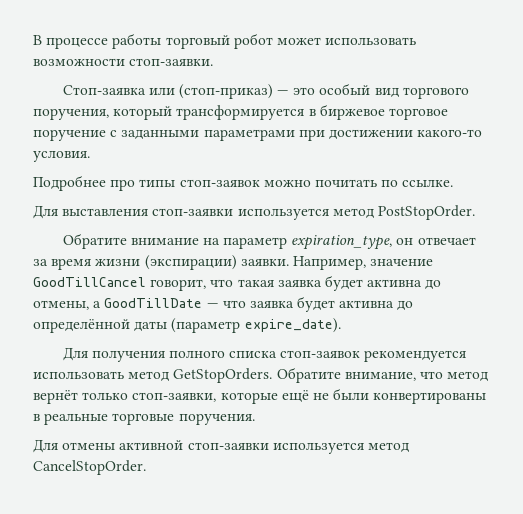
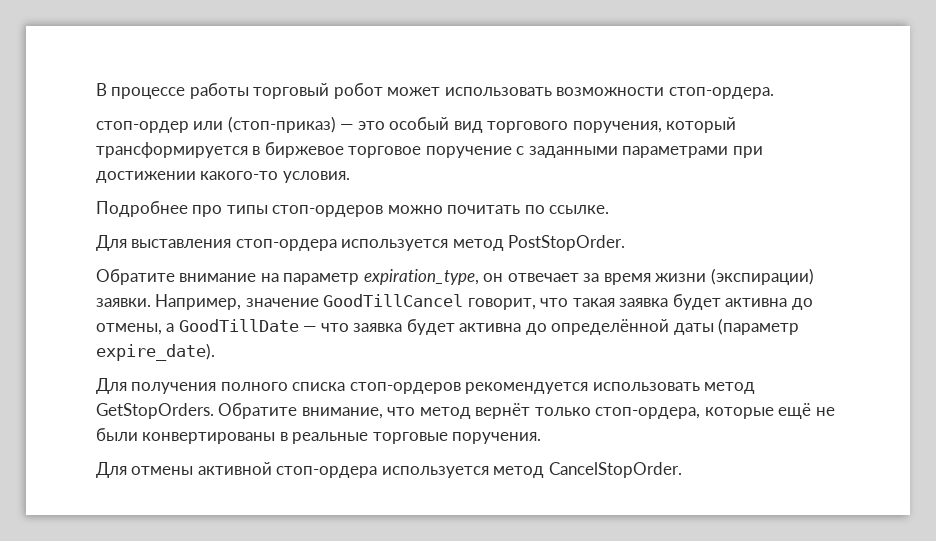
- В процессе работы торговый робот может использовать возможности стоп-заявки.
- Стоп-заявка или (стоп-приказ) — это особый вид торгового поручения, который трансформируется в биржевое торговое поручение с заданными параметрами при достижении какого-то условия.
+ В процессе работы торговый робот может использовать возможности стоп-ордера.
+ стоп-ордер или (стоп-приказ) — это особый вид торгового поручения, который трансформируется в биржевое торговое поручение с заданными параметрами при достижении какого-то условия.
- Подробнее про типы стоп-заявок можно почитать по ссылке.
+ Подробнее про типы стоп-ордеров можно почитать по ссылке.
- Для выставления стоп-заявки используется метод PostStopOrder.
+ Для выставления стоп-ордера используется метод PostStopOrder.
- Для получения полного списка стоп-заявок рекомендуется использовать метод GetStopOrders.
+ Для получения полного списка стоп-ордеров рекомендуется использовать метод GetStopOrders.
- Обратите внимание, что метод вернёт только стоп-заявки, которые ещё не были конвертированы в реальные торговые поручения.
+ Обратите внимание, что метод вернёт только стоп-ордера, которые ещё не были конвертированы в реальные торговые поручения.
- Для отмены активной стоп-заявки используется метод CancelStopOrder.
+ Для отмены активной стоп-ордера используется метод CancelStopOrder.

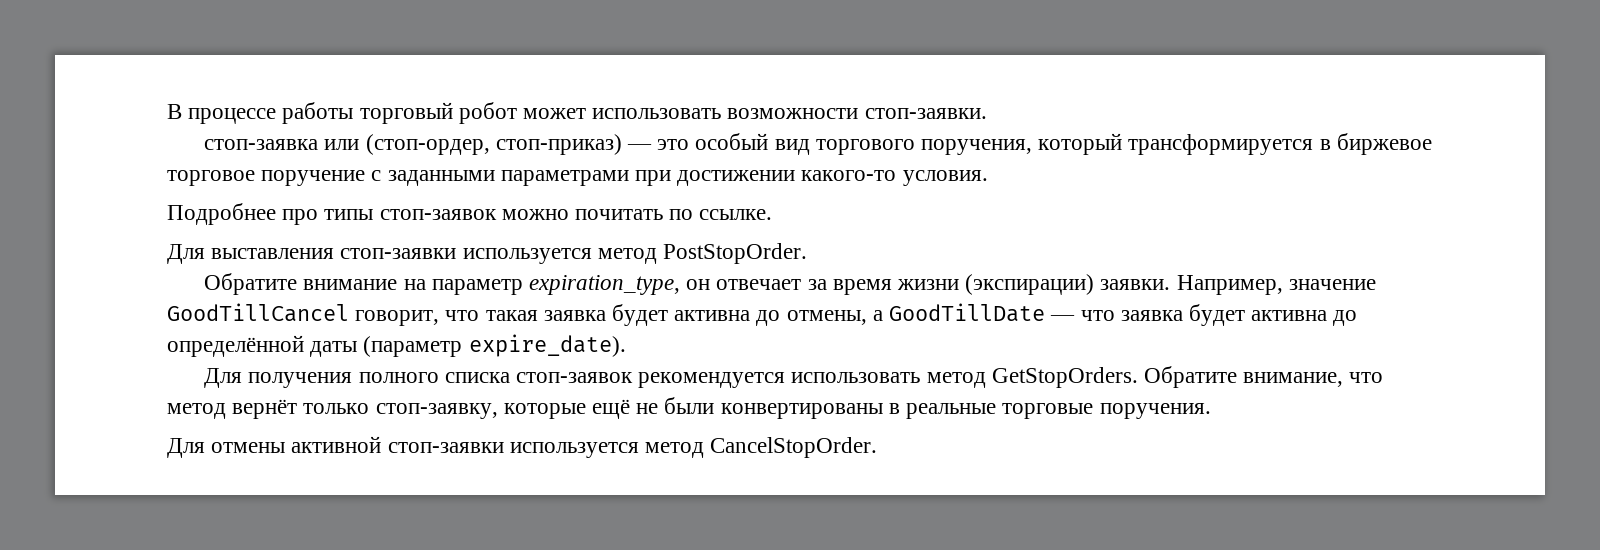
- В процессе работы торговый робот может использовать возможности стоп-ордера.
- стоп-ордер или (стоп-приказ) — это особый вид торгового поручения, который трансформируется в биржевое торговое поручение с заданными параметрами при достижении какого-то условия.
+ В процессе работы торговый робот может использовать возможности стоп-заявки.
+ стоп-заявка или (стоп-ордер, стоп-приказ) — это особый вид торгового поручения, который трансформируется в биржевое торговое поручение с заданными параметрами при достижении какого-то условия.
- Подробнее про типы стоп-ордеров можно почитать по ссылке.
+ Подробнее про типы стоп-заявок можно почитать по ссылке.
- Для выставления стоп-ордера используется метод PostStopOrder.
+ Для выставления стоп-заявки используется метод PostStopOrder.
- Для получения полного списка стоп-ордеров рекомендуется использовать метод GetStopOrders.
+ Для получения полного списка стоп-заявок рекомендуется использовать метод GetStopOrders.
- Обратите внимание, что метод вернёт только стоп-ордера, которые ещё не были конвертированы в реальные торговые поручения.
+ Обратите внимание, что метод вернёт только стоп-заявку, которые ещё не были конвертированы в реальные торговые поручения.
- Для отмены активной стоп-ордера используется метод CancelStopOrder.
+ Для отмены активной стоп-заявки используется метод CancelStopOrder.

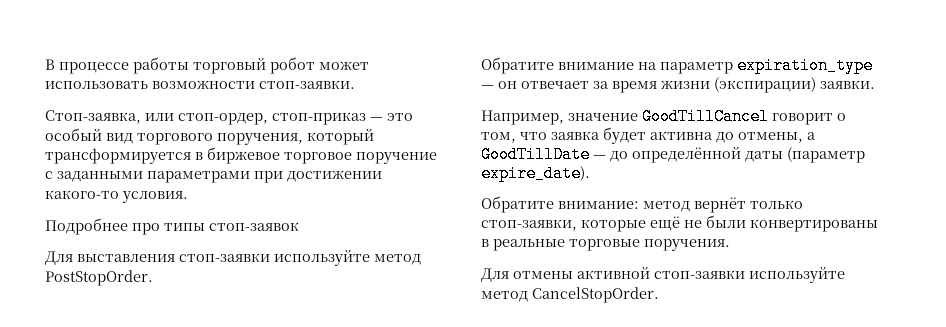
- стоп-заявка или (стоп-ордер, стоп-приказ) — это особый вид торгового поручения, который трансформируется в биржевое торговое поручение с заданными параметрами при достижении какого-то условия.
+ Стоп-заявка, или стоп-ордер, стоп-приказ — это особый вид торгового поручения, который трансформируется в биржевое торговое поручение с заданными параметрами при достижении какого-то условия.
- Подробнее про типы стоп-заявок можно почитать по ссылке.
+ Подробнее про типы стоп-заявок
- Для выставления стоп-заявки используется метод PostStopOrder.
+ Для выставления стоп-заявки используйте метод PostStopOrder.
- Обратите внимание на параметр expiration_type, он отвечает за время жизни (экспирации) заявки. Например, значение GoodTillCancel говорит, что такая заявка будет активна до отмены, а GoodTillDate — что заявка будет активна до определённой даты (параметр expire_date).
+ Обратите внимание на параметр expiration_type — он отвечает за время жизни (экспирации) заявки.
+ Например, значение GoodTillCancel говорит о том, что заявка будет активна до отмены, а GoodTillDate — до определённой даты (параметр expire_date).
- Для получения полного списка стоп-заявок рекомендуется использовать метод GetStopOrders. Обратите внимание, что метод вернёт только стоп-заявку, которые ещё не были конвертированы в реальные торговые поручения.
+ Обратите внимание: метод вернёт только стоп-заявки, которые ещё не были конвертированы в реальные торговые поручения.
- Для отмены активной стоп-заявки используется метод CancelStopOrder.
+ Для отмены активной стоп-заявки используйте метод CancelStopOrder.

